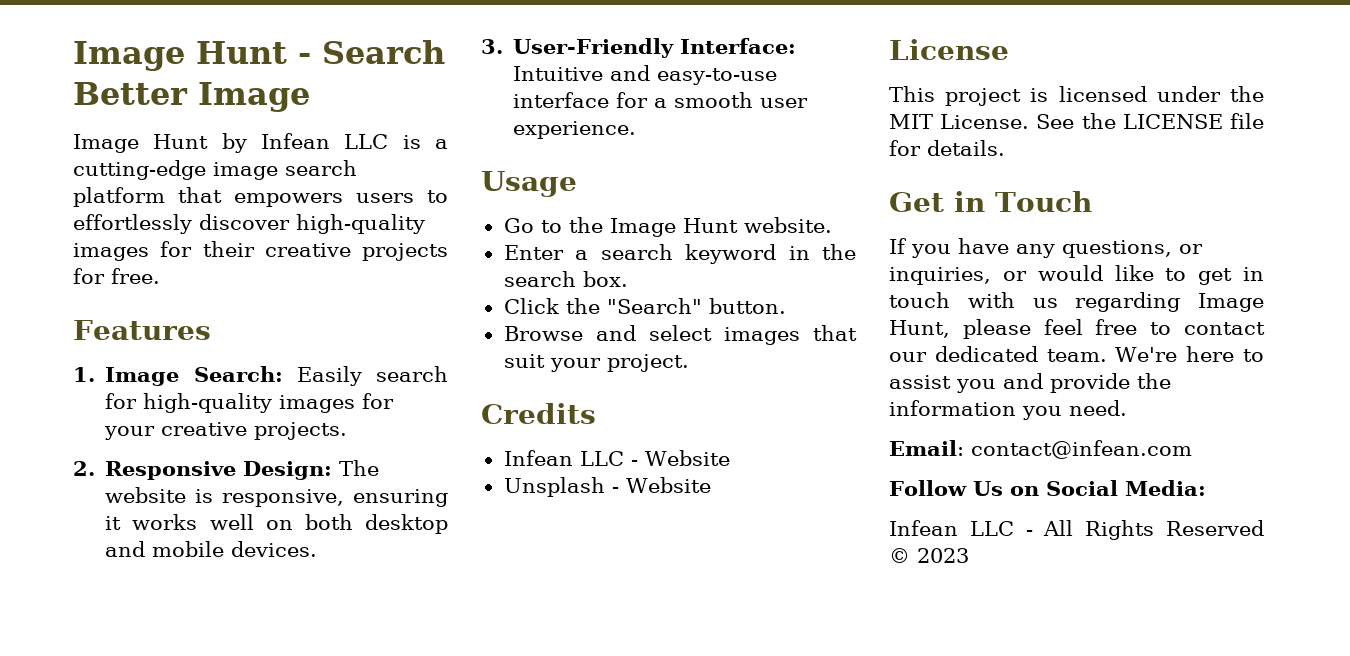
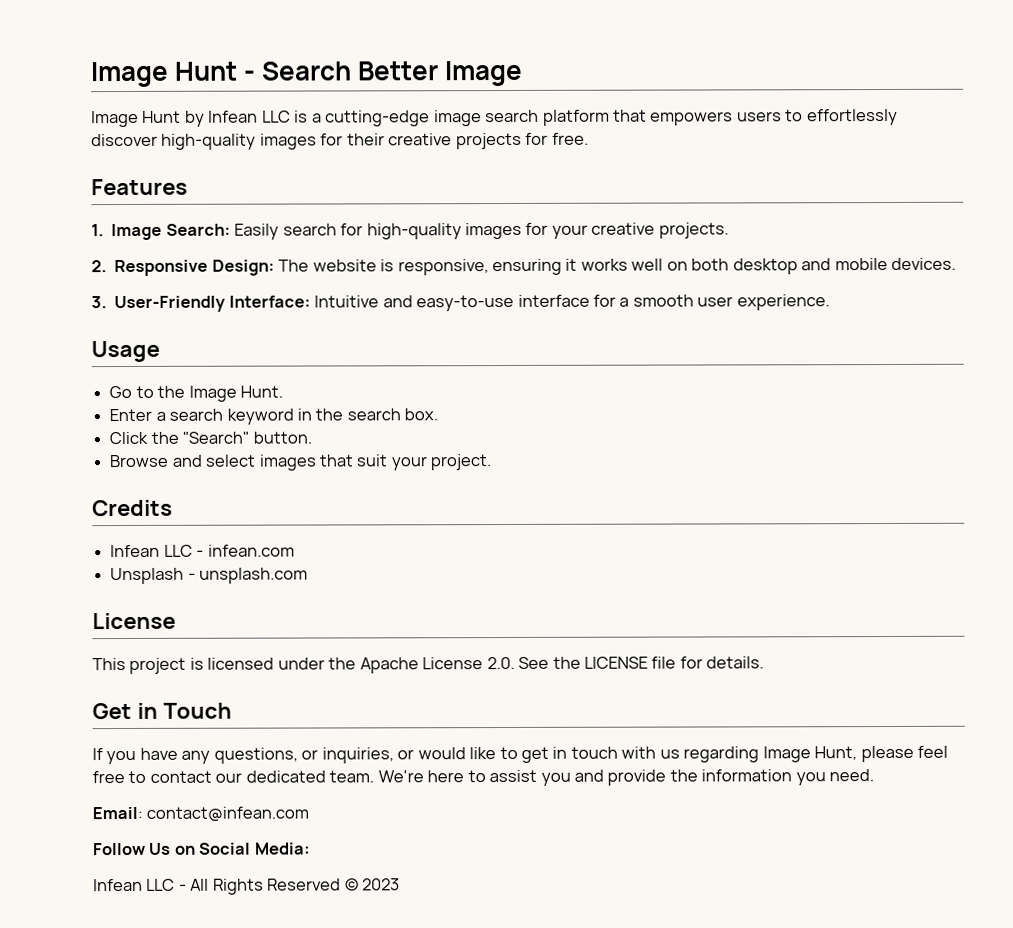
- Go to the Image Hunt website.
+ Go to the Image Hunt.
- Infean LLC - Website
+ Infean LLC - infean.com
- Unsplash - Website
+ Unsplash - unsplash.com
- This project is licensed under the MIT License. See the LICENSE file for details.
+ This project is licensed under the Apache License 2.0. See the LICENSE file for details.

